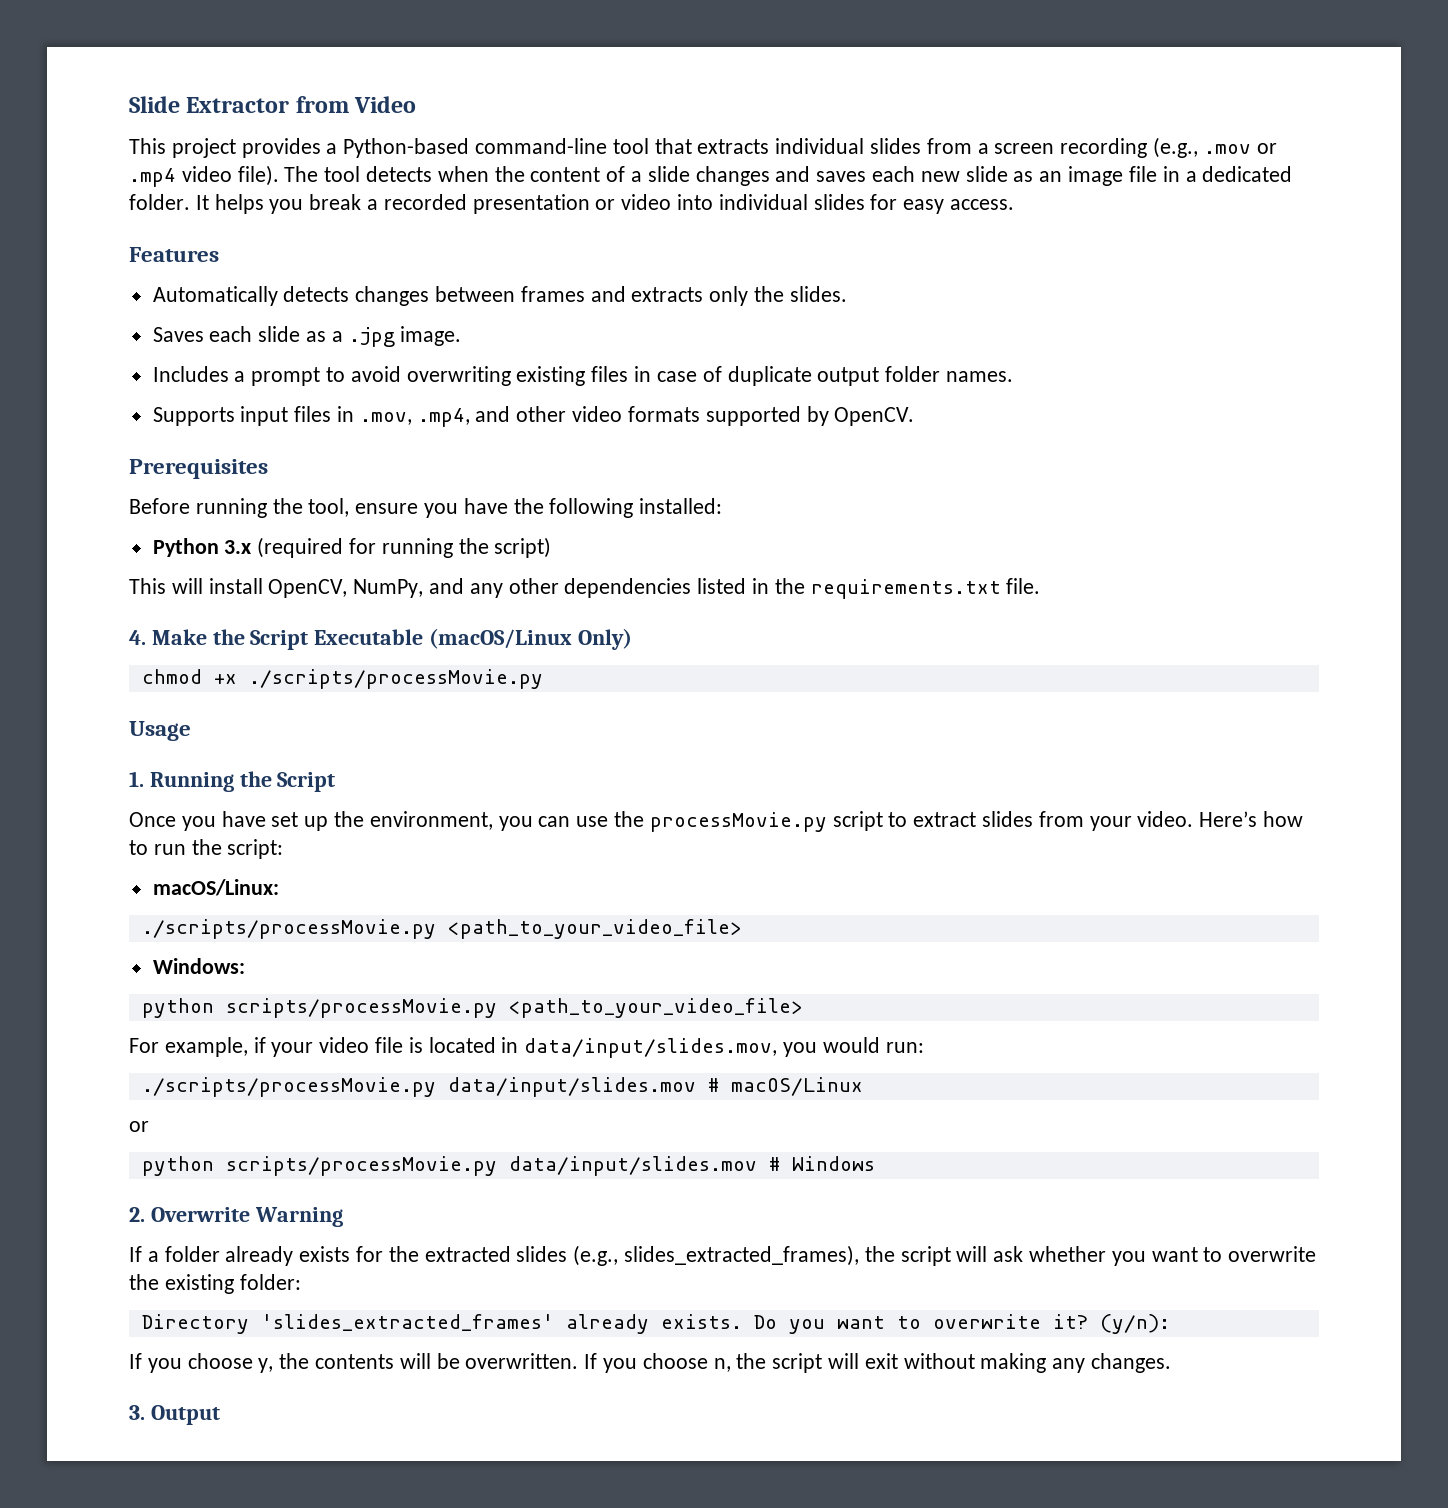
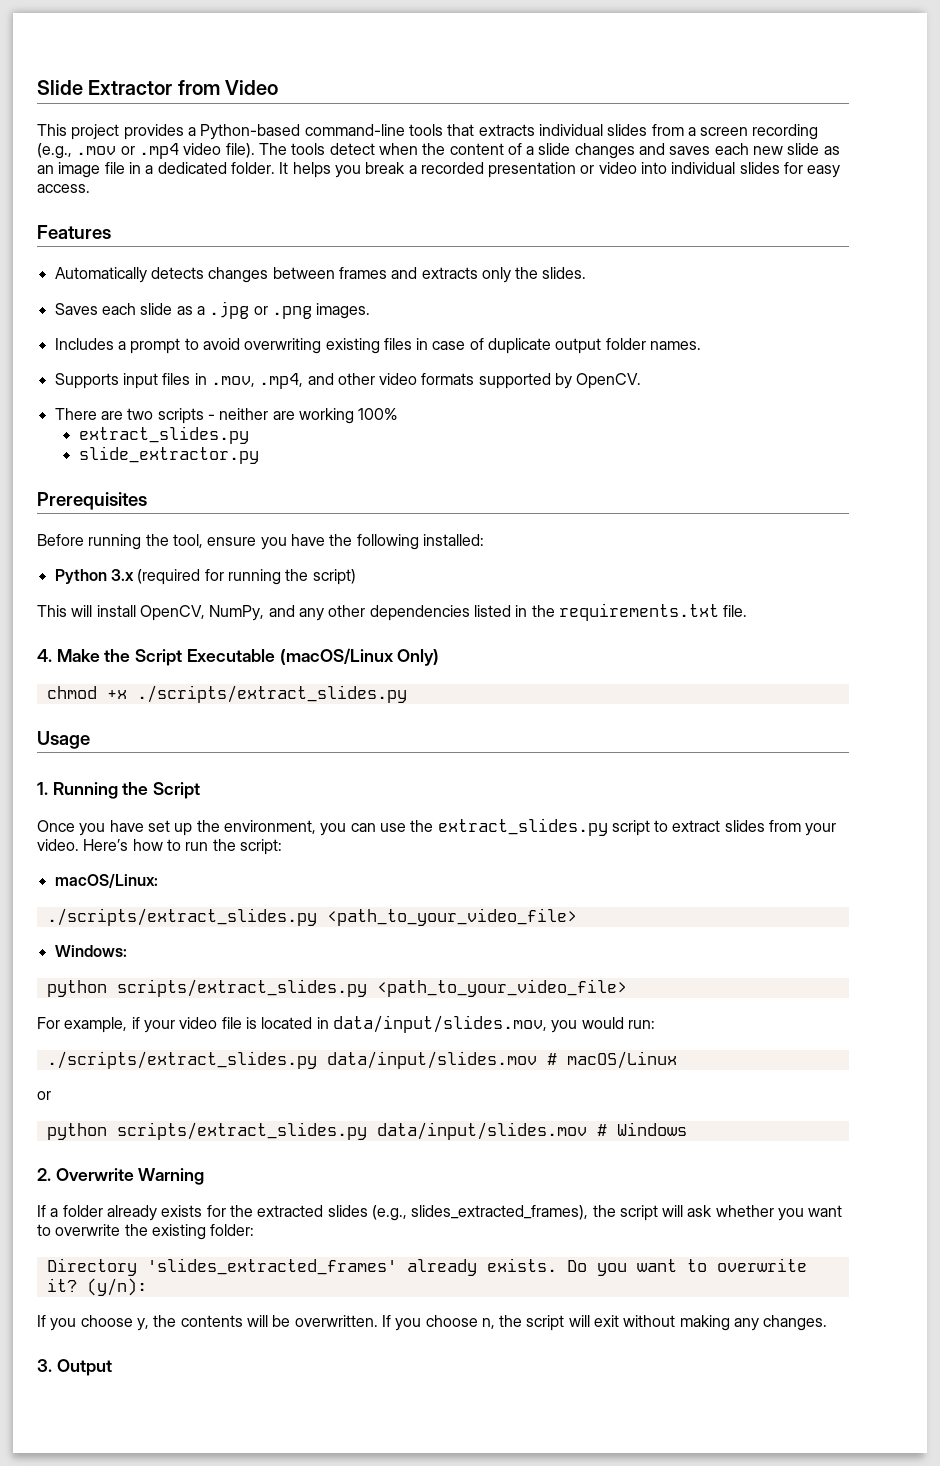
- This project provides a Python-based command-line tool that extracts individual slides from a screen recording (e.g., .mov or .mp4 video file).
+ This project provides a Python-based command-line tools that extracts individual slides from a screen recording (e.g., .mov or .mp4 video file).
- The tool detects when the content of a slide changes and saves each new slide as an image file in a dedicated folder.
+ The tools detect when the content of a slide changes and saves each new slide as an image file in a dedicated folder.
- Saves each slide as a .jpg image.
+ Saves each slide as a .jpg or .png images.
+ There are two scripts - neither are working 100%
+ extract_slides.py
+ slide_extractor.py
- chmod +x ./scripts/processMovie.py
+ chmod +x ./scripts/extract_slides.py
- Once you have set up the environment, you can use the processMovie.py script to extract slides from your video.
+ Once you have set up the environment, you can use the extract_slides.py script to extract slides from your video.
- ./scripts/processMovie.py <path_to_your_video_file>
+ ./scripts/extract_slides.py <path_to_your_video_file>
- python scripts/processMovie.py <path_to_your_video_file>
+ python scripts/extract_slides.py <path_to_your_video_file>
- ./scripts/processMovie.py data/input/slides.mov # macOS/Linux
+ ./scripts/extract_slides.py data/input/slides.mov # macOS/Linux
- python scripts/processMovie.py data/input/slides.mov # Windows
+ python scripts/extract_slides.py data/input/slides.mov # Windows

